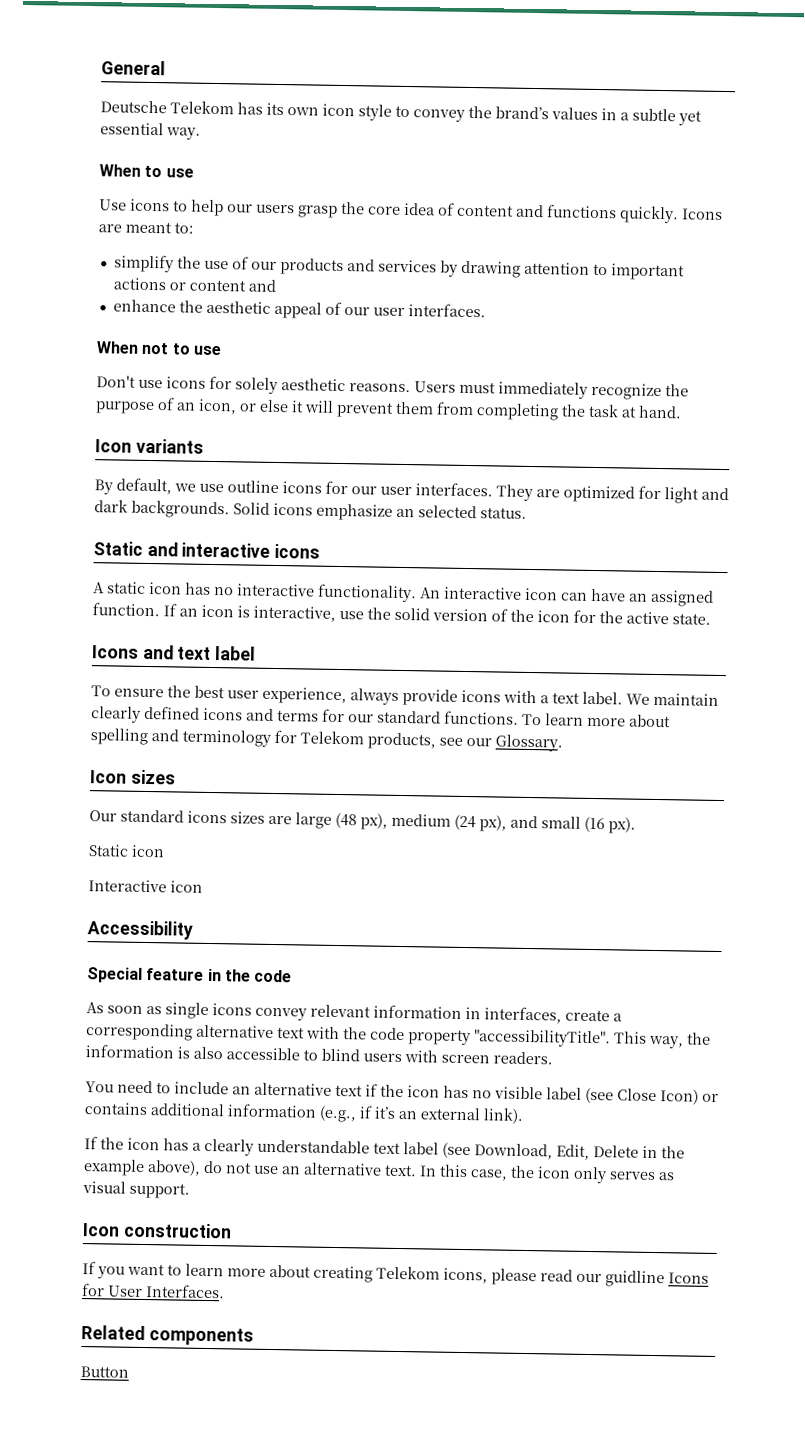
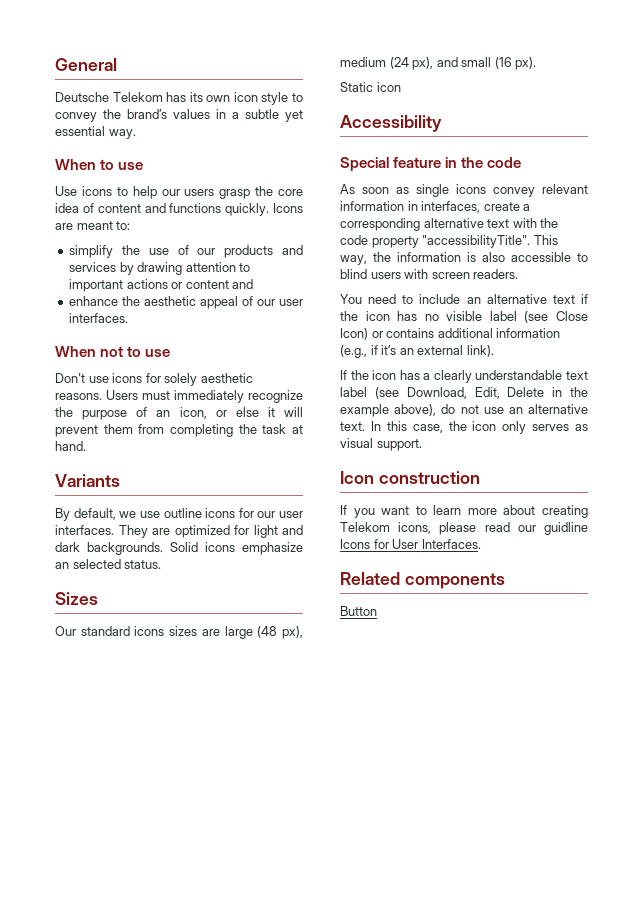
- Icon variants
+ Variants
- Static and interactive icons
- A static icon has no interactive functionality. An interactive icon can have an assigned function. If an icon is interactive, use the solid version of the icon for the active state.
- Icons and text label
- To ensure the best user experience, always provide icons with a text label. We maintain clearly defined icons and terms for our standard functions. To learn more about spelling and terminology for Telekom products, see our Glossary.
- Icon sizes
+ Sizes
- Interactive icon

